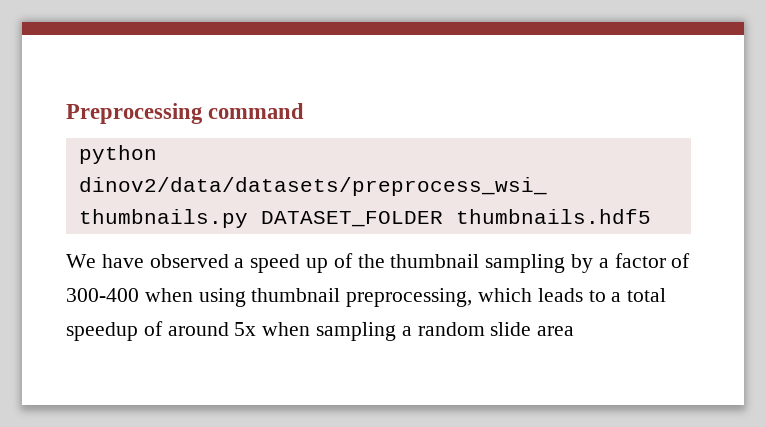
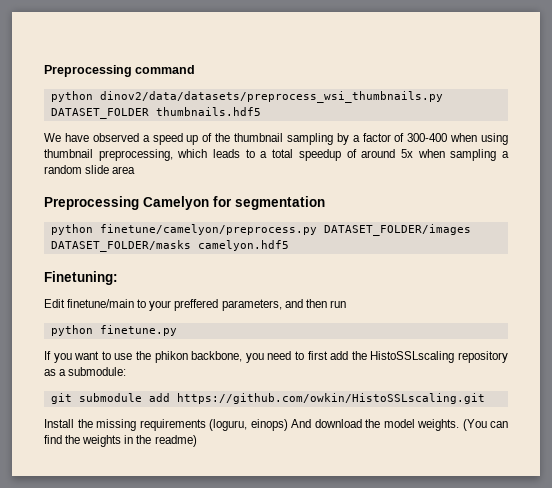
+ Preprocessing Camelyon for segmentation
+ python finetune/camelyon/preprocess.py DATASET_FOLDER/images DATASET_FOLDER/masks camelyon.hdf5
+ Finetuning:
+ Edit finetune/main to your preffered parameters, and then run
+ python finetune.py
+ If you want to use the phikon backbone, you need to first add the HistoSSLscaling repository as a submodule:
+ git submodule add https://github.com/owkin/HistoSSLscaling.git
+ Install the missing requirements (loguru, einops) And download the model weights. (You can find the weights in the readme)

